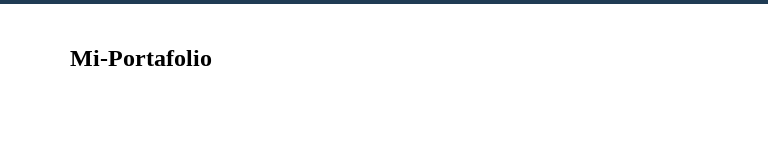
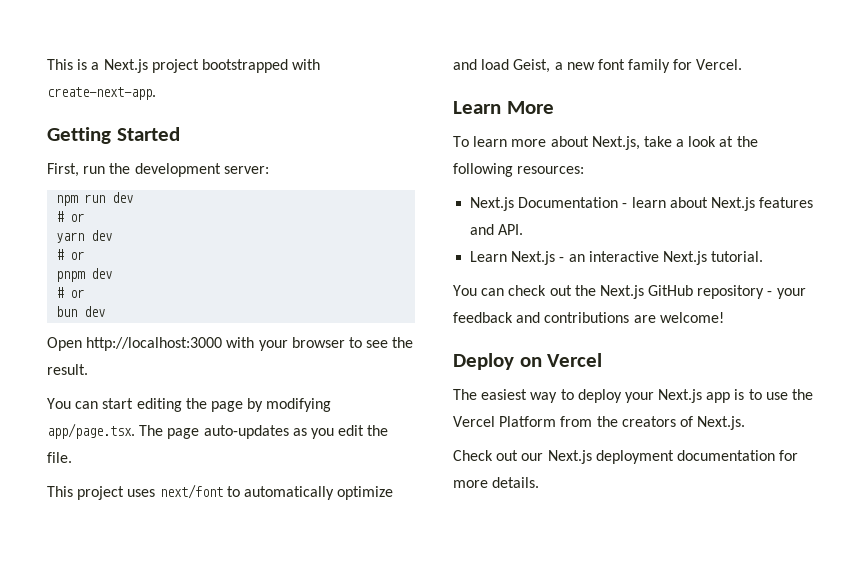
- Mi-Portafolio
+ This is a Next.js project bootstrapped with create-next-app.
+ Getting Started
+ First, run the development server:
+ npm run dev
+ # or
+ yarn dev
+ # or
+ pnpm dev
+ # or
+ bun dev
+ Open http://localhost:3000 with your browser to see the result.
+ You can start editing the page by modifying app/page.tsx. The page auto-updates as you edit the file.
+ This project uses next/font to automatically optimize and load Geist, a new font family for Vercel.
+ Learn More
+ To learn more about Next.js, take a look at the following resources:
+ Next.js Documentation - learn about Next.js features and API.
+ Learn Next.js - an interactive Next.js tutorial.
+ You can check out the Next.js GitHub repository - your feedback and contributions are welcome!
+ Deploy on Vercel
+ The easiest way to deploy your Next.js app is to use the Vercel Platform from the creators of Next.js.
+ Check out our Next.js deployment documentation for more details.

